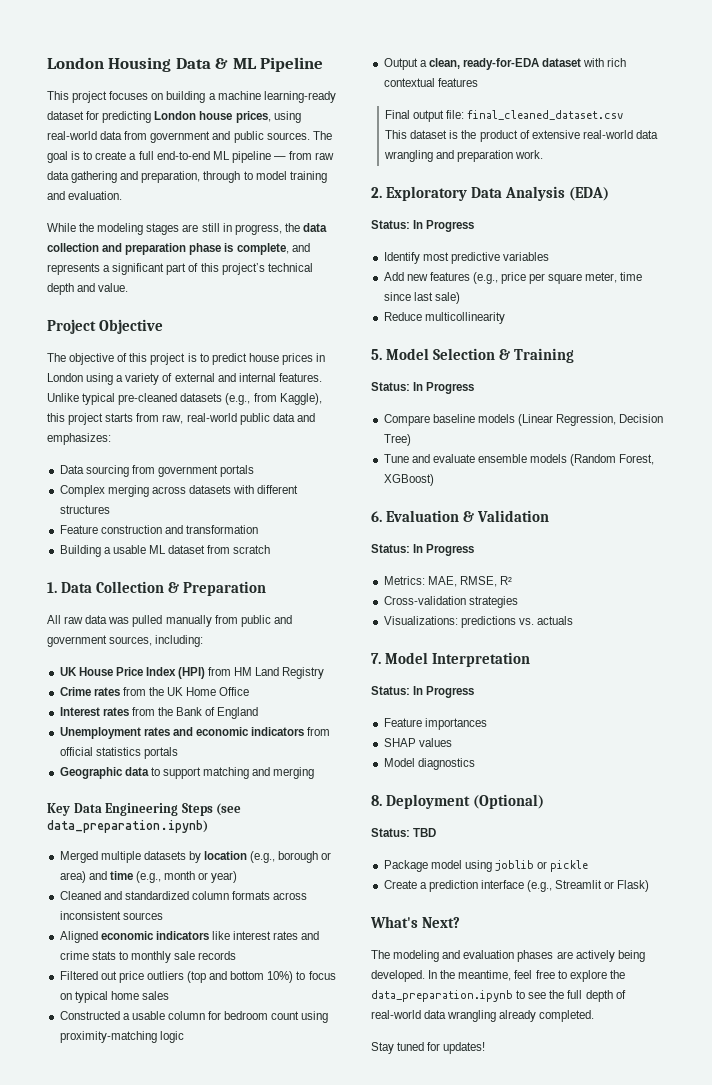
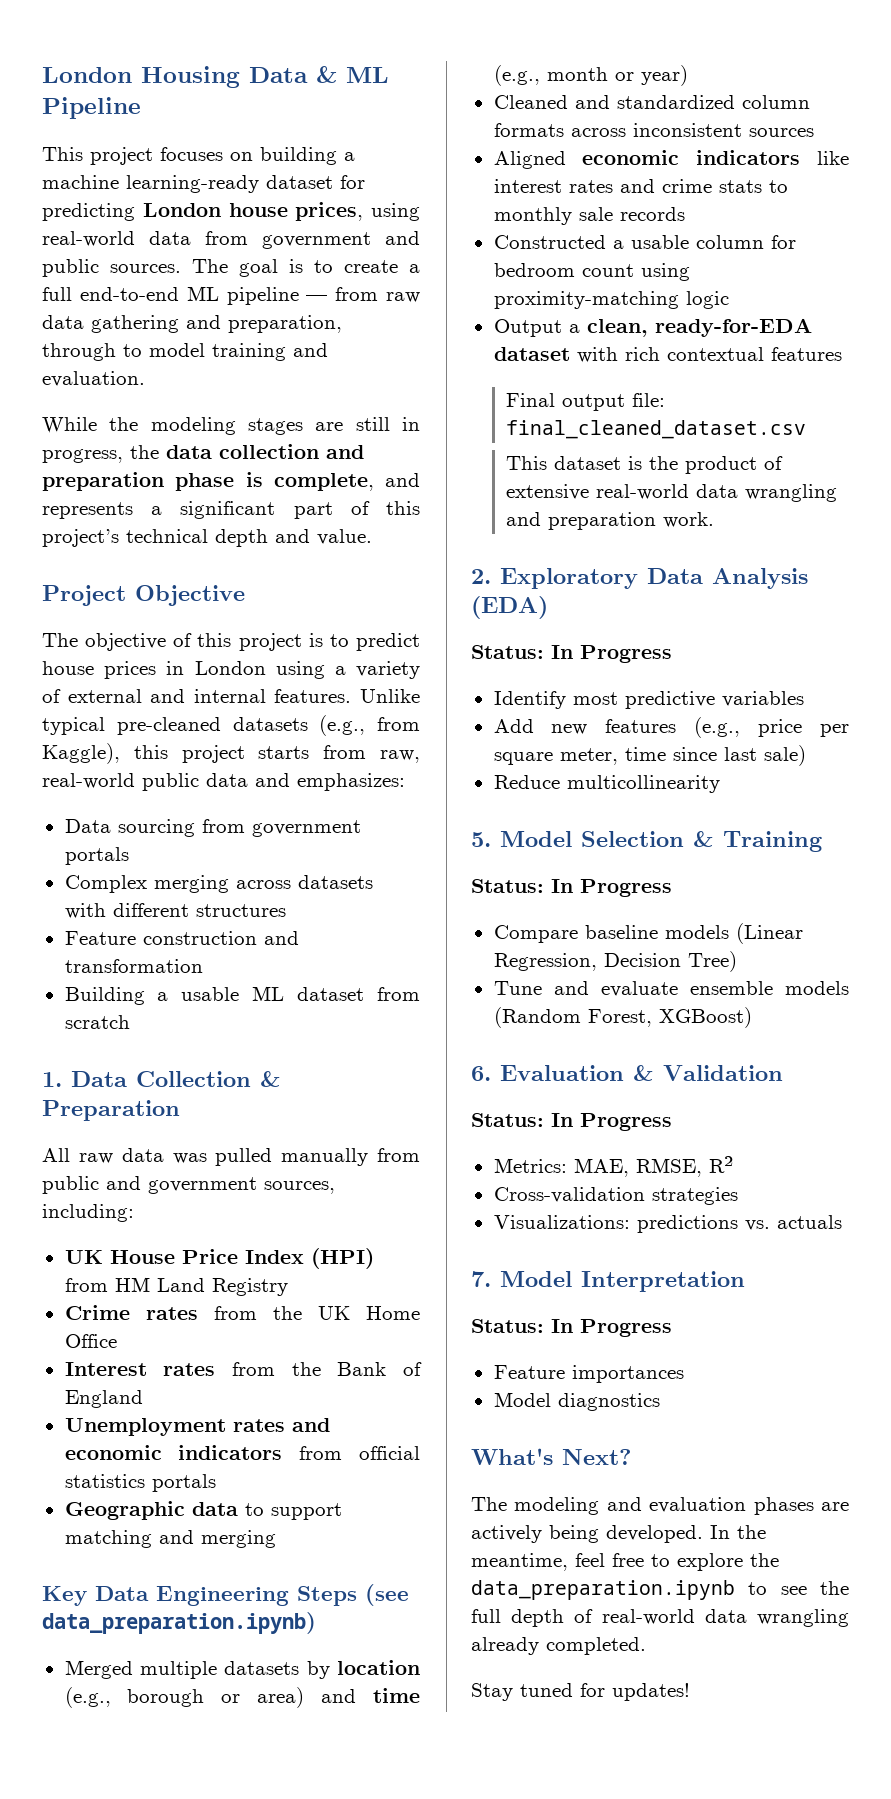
- Filtered out price outliers (top and bottom 10%) to focus on typical home sales
- SHAP values
- 8. Deployment (Optional)
- Status: TBD
- Package model using joblib or pickle
- Create a prediction interface (e.g., Streamlit or Flask)

